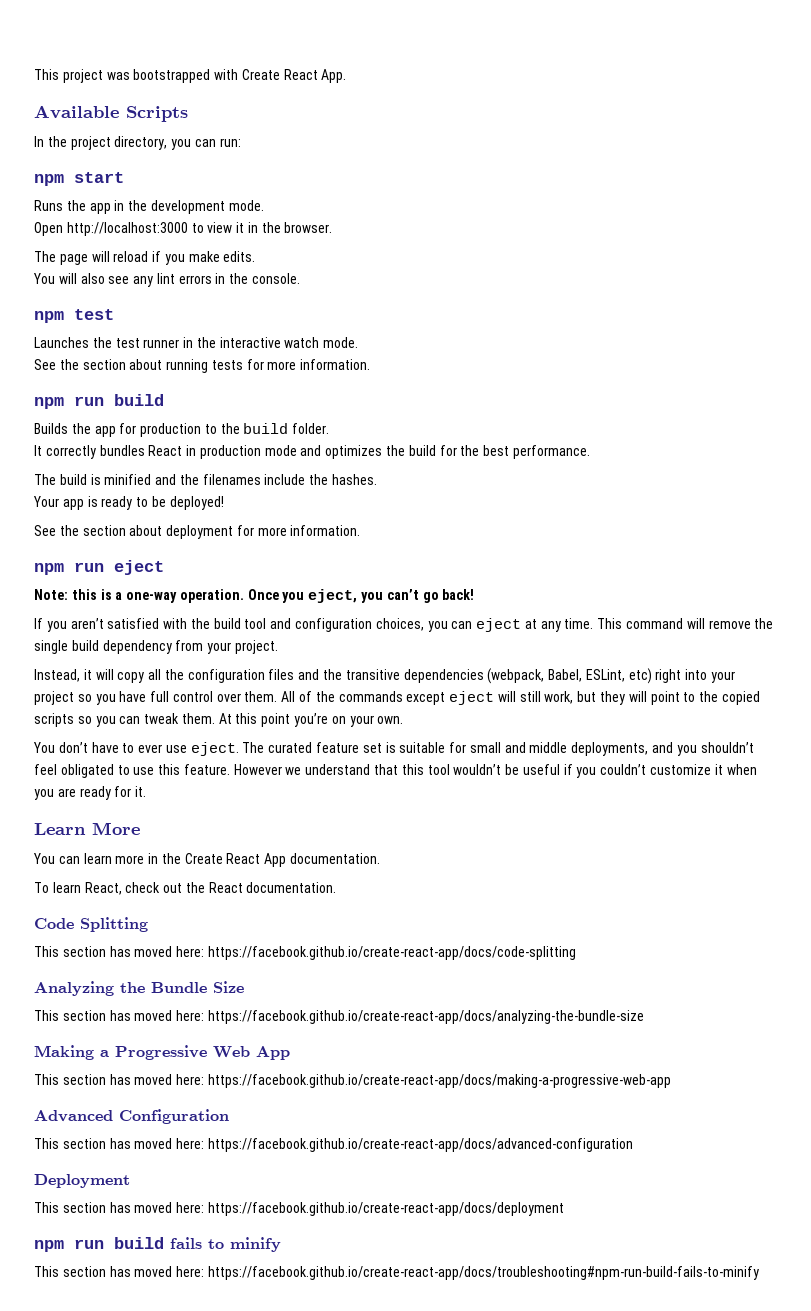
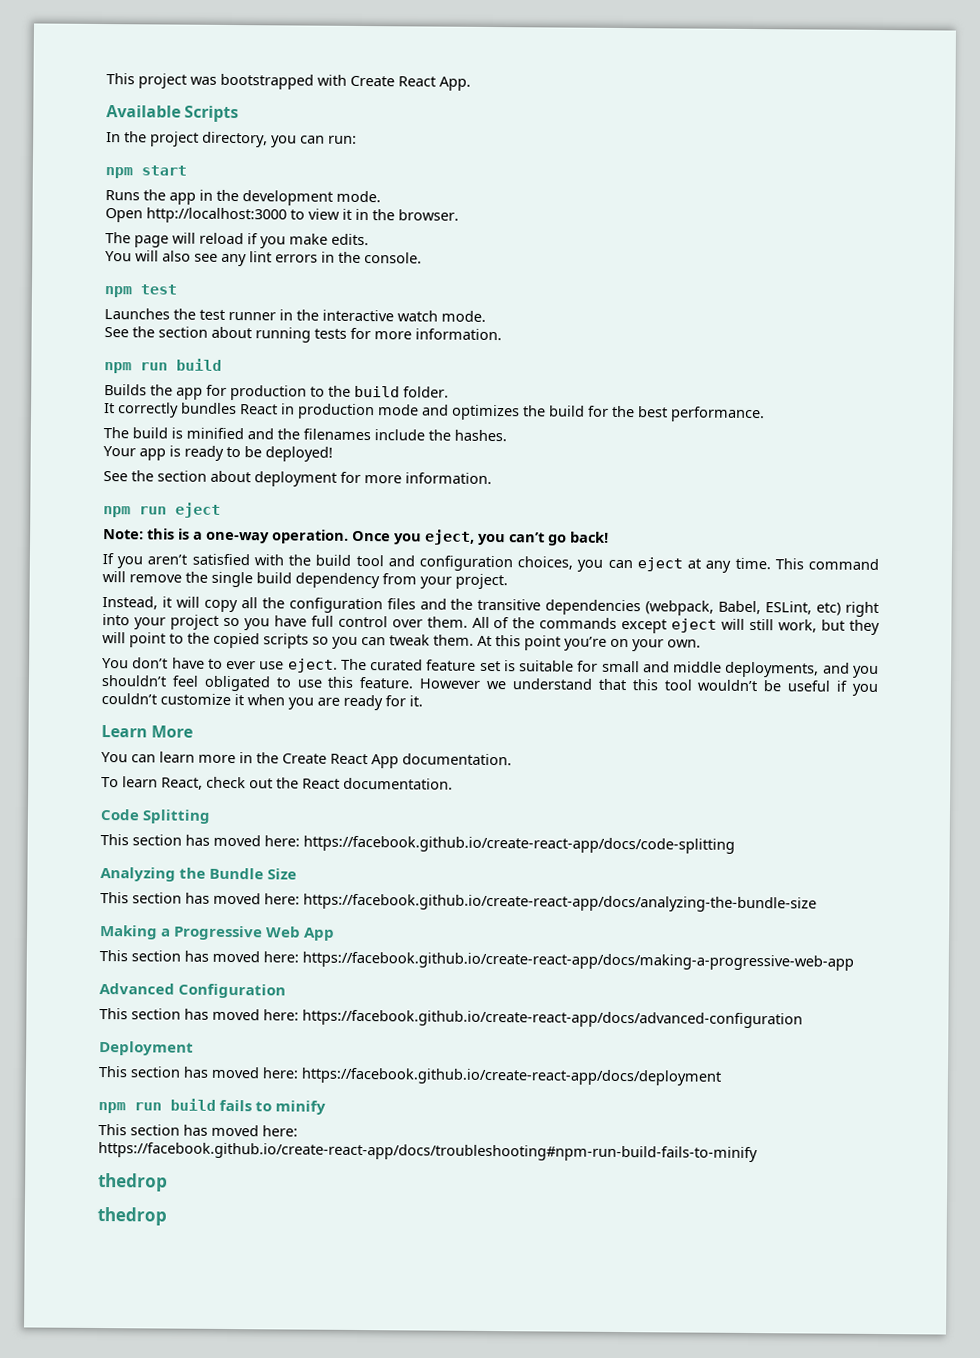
  This section has moved here: https://facebook.github.io/create-react-app/docs/troubleshooting#npm-run-build-fails-to-minify
+ thedrop
+ thedrop

